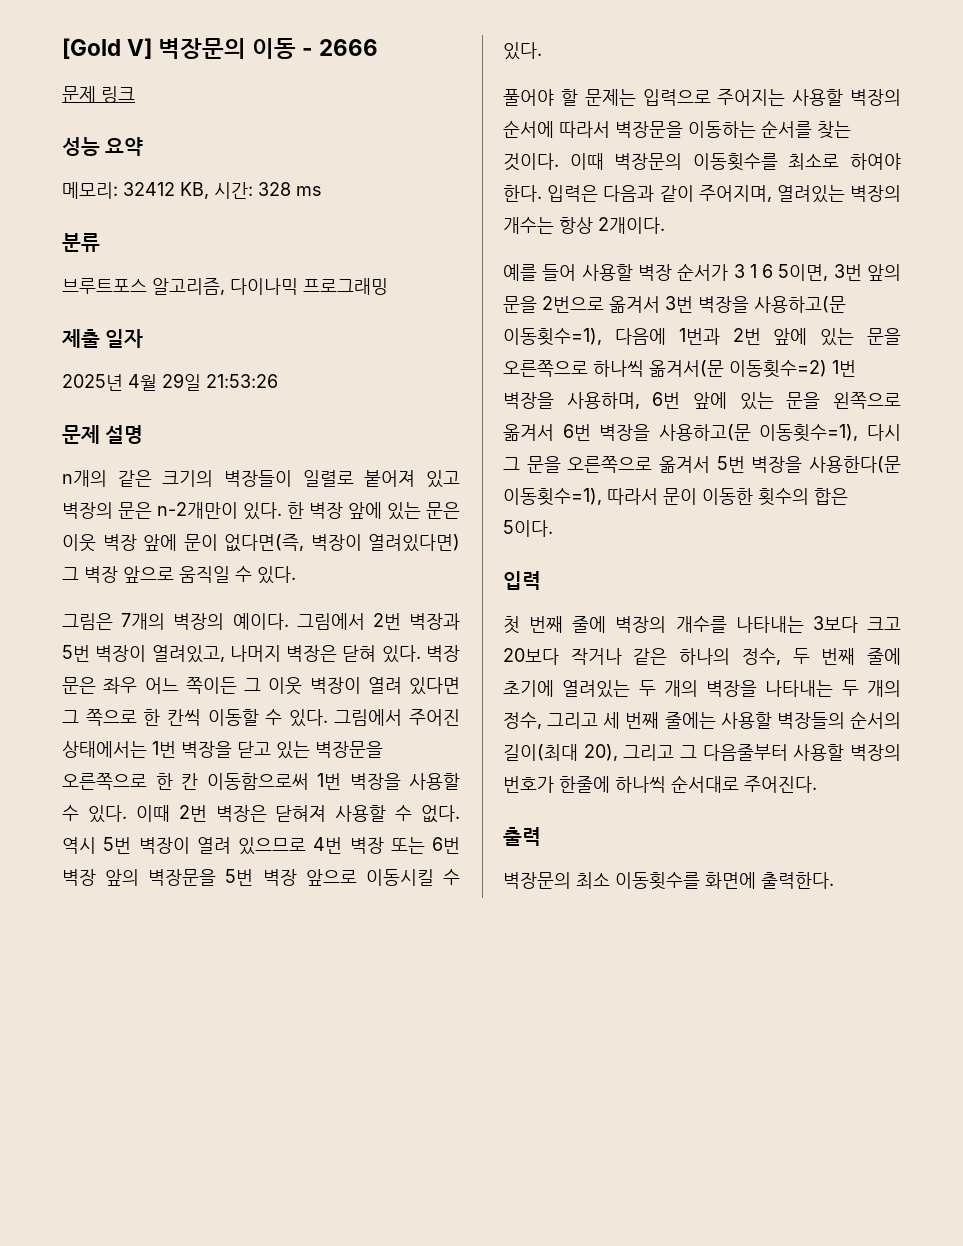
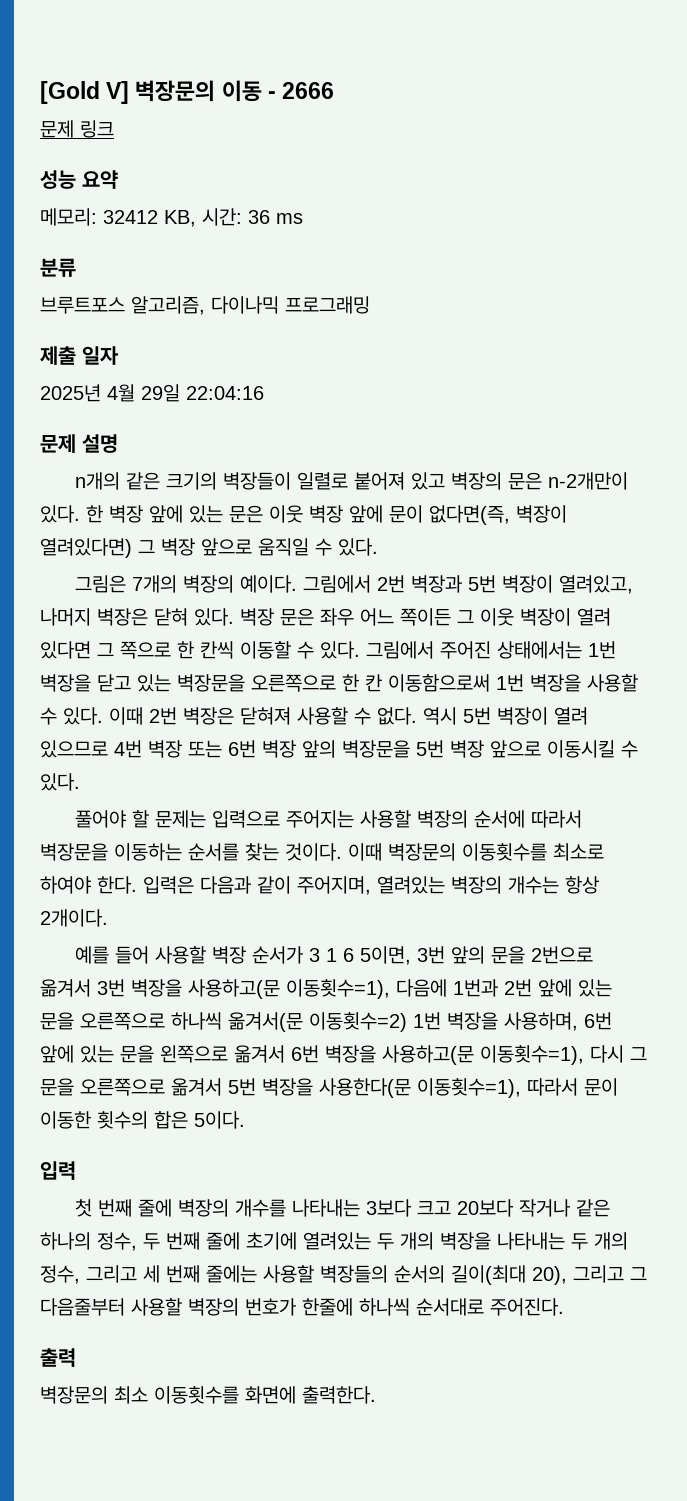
- 메모리: 32412 KB, 시간: 328 ms
+ 메모리: 32412 KB, 시간: 36 ms
- 2025년 4월 29일 21:53:26
+ 2025년 4월 29일 22:04:16

